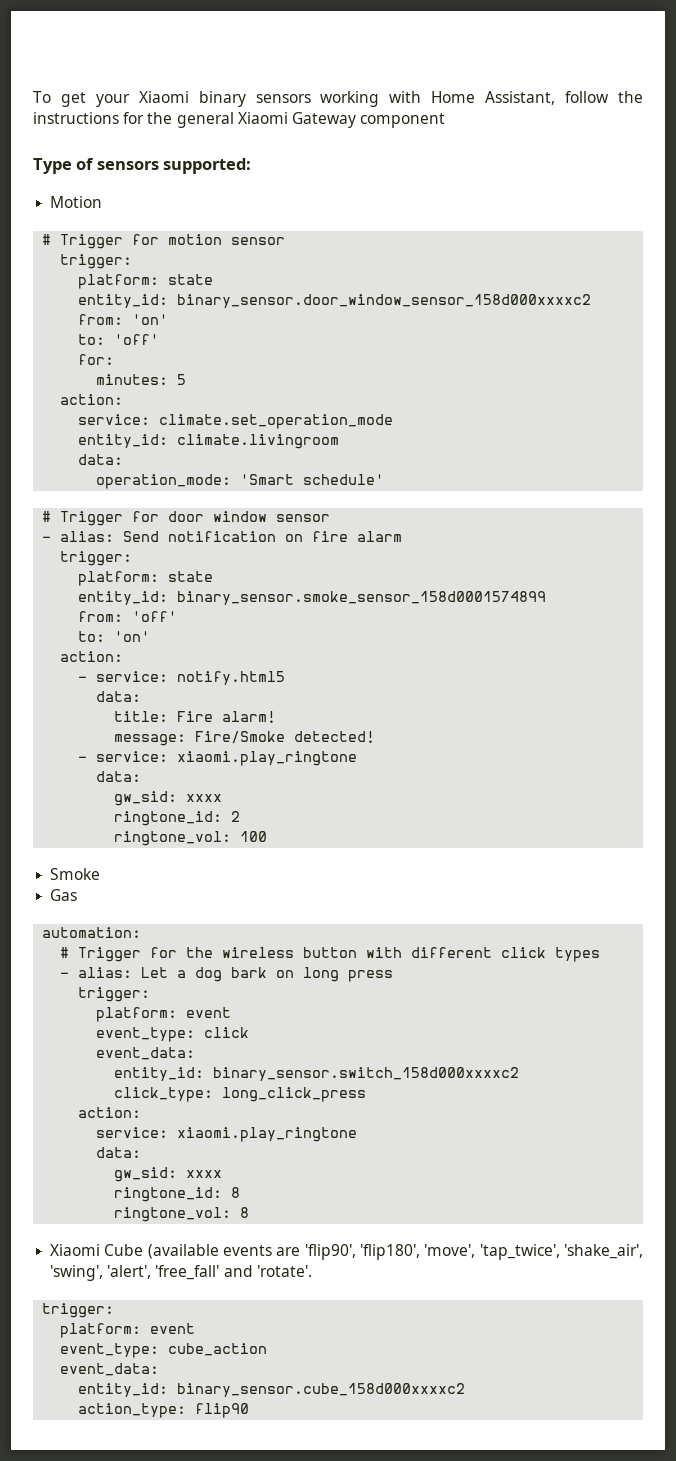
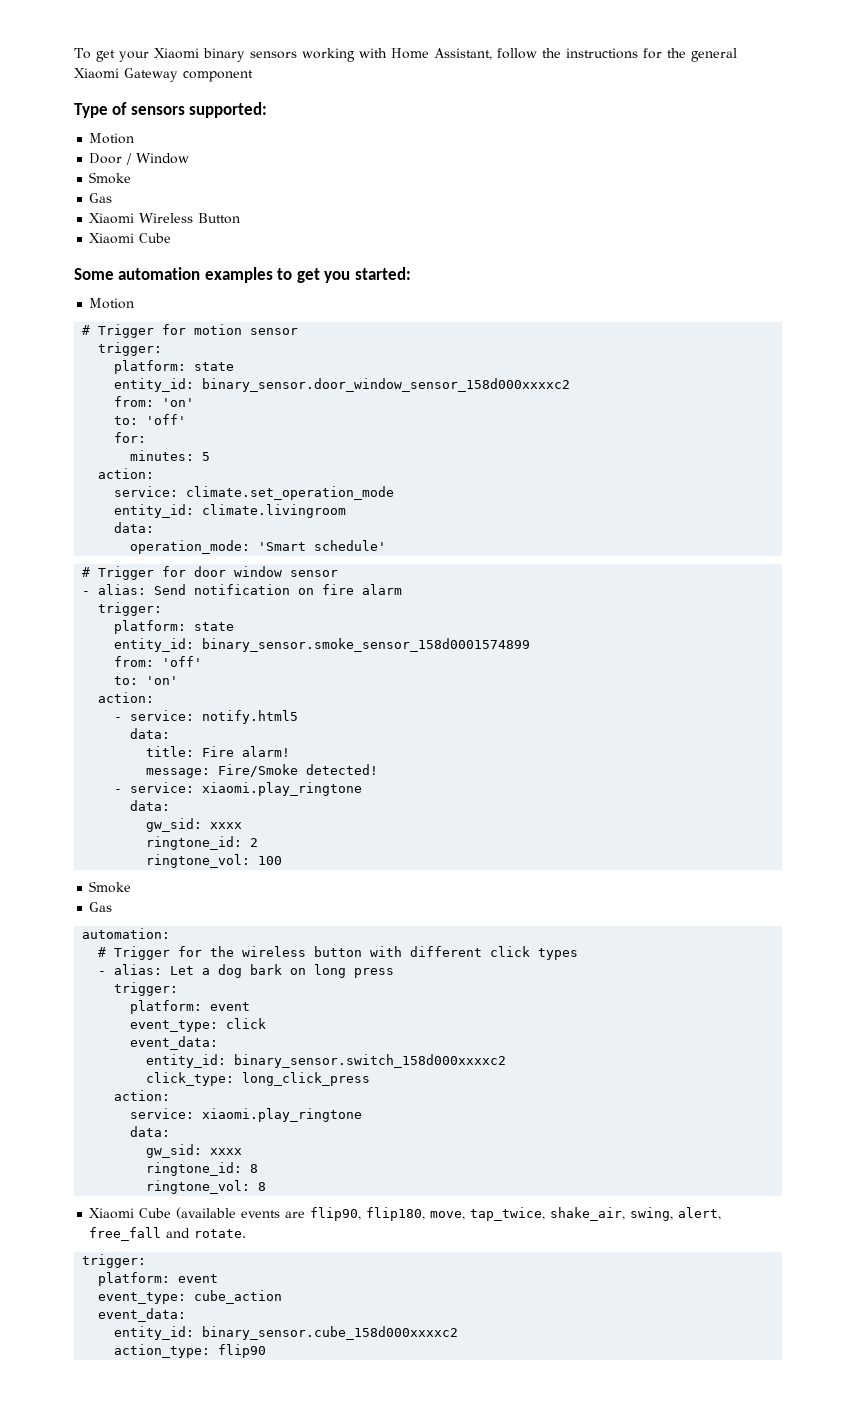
+ Door / Window
+ Smoke
+ Gas
+ Xiaomi Wireless Button
+ Xiaomi Cube
+ Some automation examples to get you started:
+ Motion
- Xiaomi Cube (available events are 'flip90', 'flip180', 'move', 'tap_twice', 'shake_air', 'swing', 'alert', 'free_fall' and 'rotate'.
+ Xiaomi Cube (available events are flip90, flip180, move, tap_twice, shake_air, swing, alert, free_fall and rotate.

